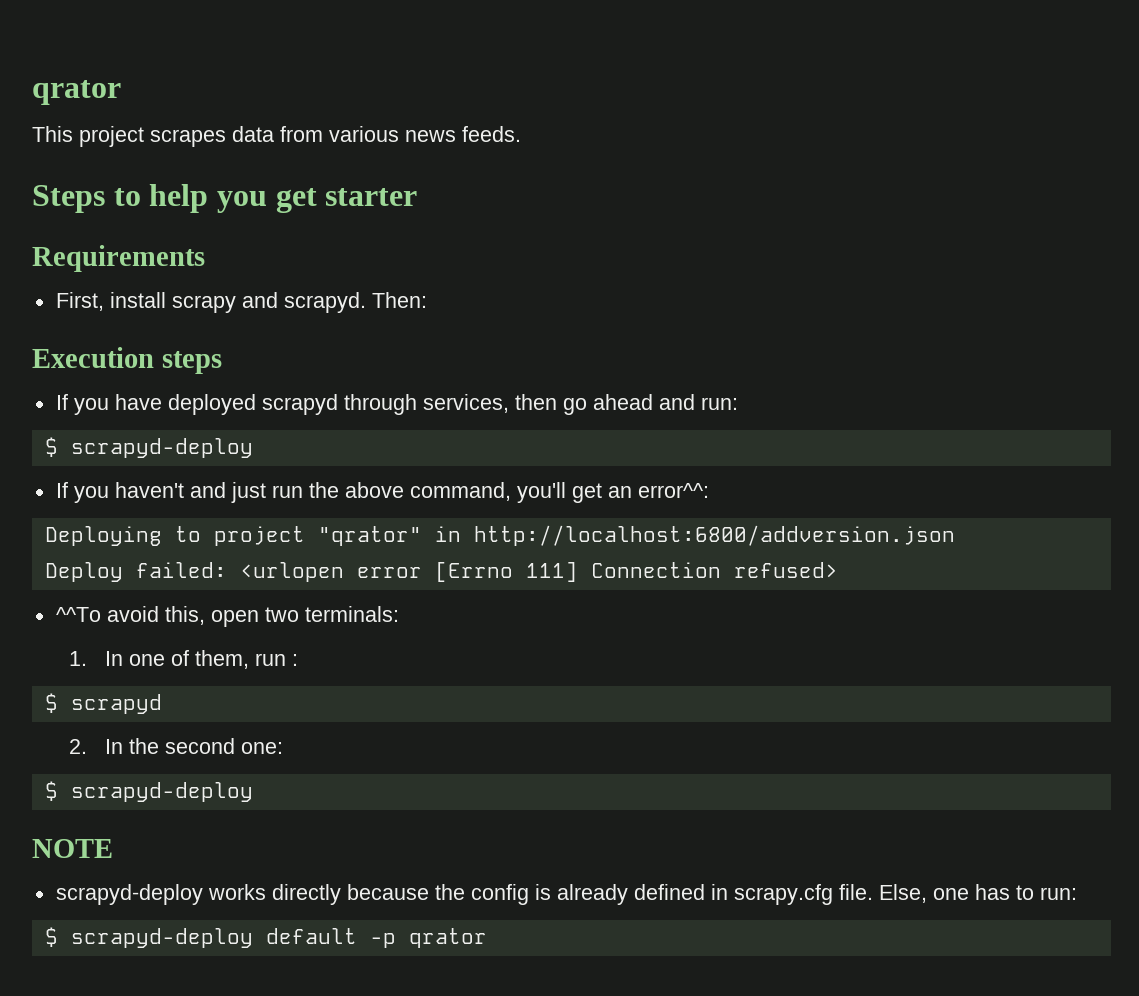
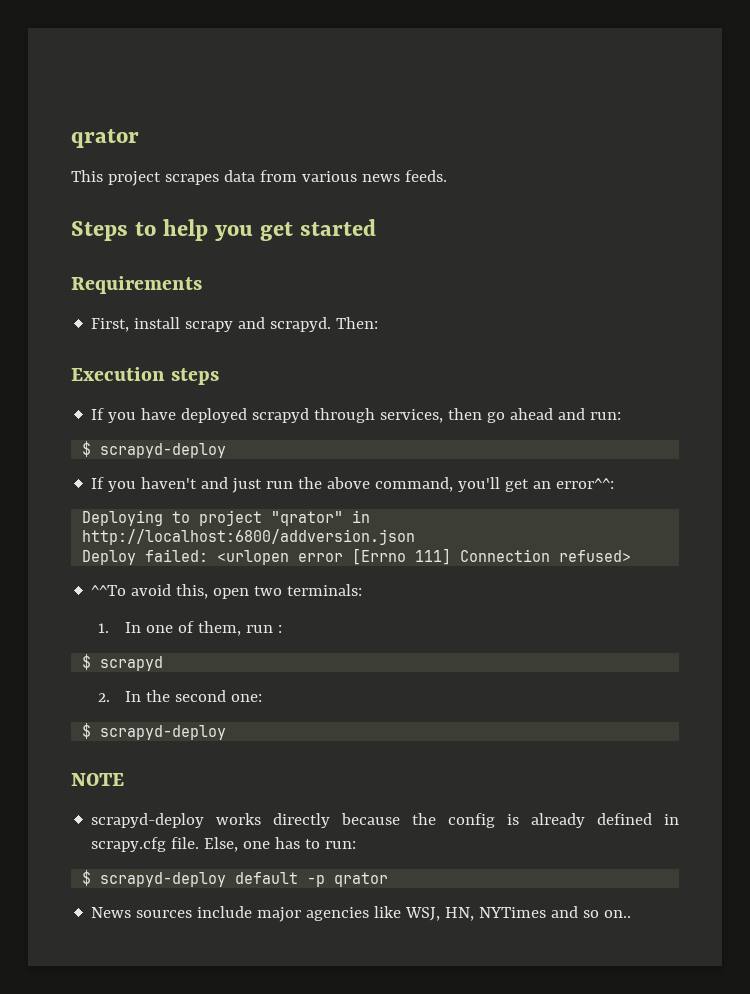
- Steps to help you get starter
+ Steps to help you get started
+ News sources include major agencies like WSJ, HN, NYTimes and so on..

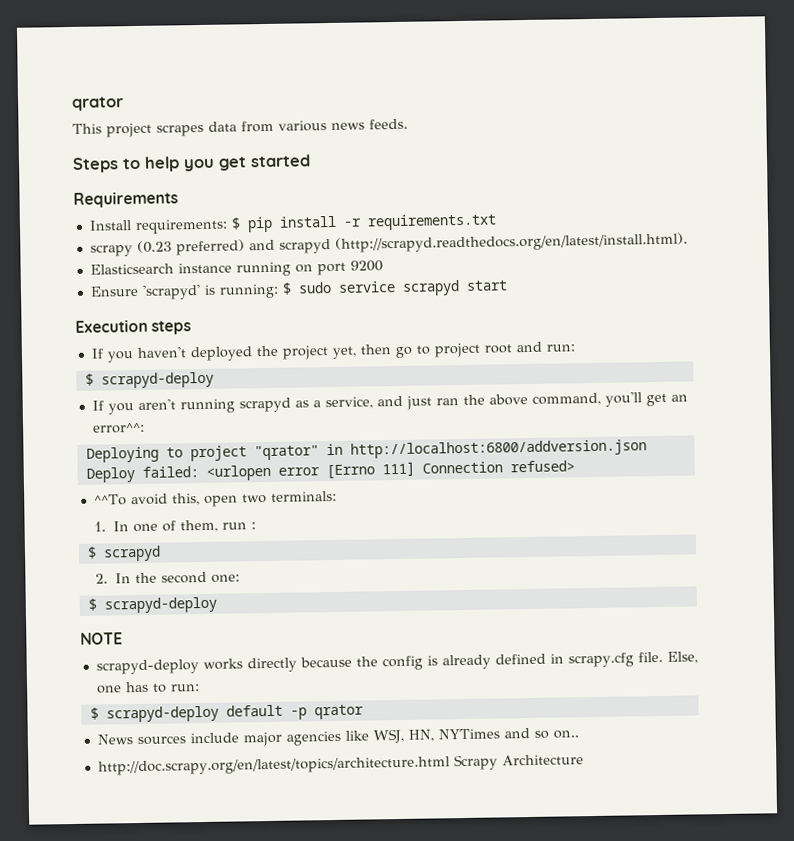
- First, install scrapy and scrapyd. Then:
+ Install requirements: $ pip install -r requirements.txt
+ scrapy (0.23 preferred) and scrapyd (http://scrapyd.readthedocs.org/en/latest/install.html).
+ Elasticsearch instance running on port 9200
+ Ensure 'scrapyd' is running: $ sudo service scrapyd start
  Execution steps
- If you have deployed scrapyd through services, then go ahead and run:
+ If you haven't deployed the project yet, then go to project root and run:
- If you haven't and just run the above command, you'll get an error^^:
+ If you aren't running scrapyd as a service, and just ran the above command, you'll get an error^^:
+ http://doc.scrapy.org/en/latest/topics/architecture.html Scrapy Architecture

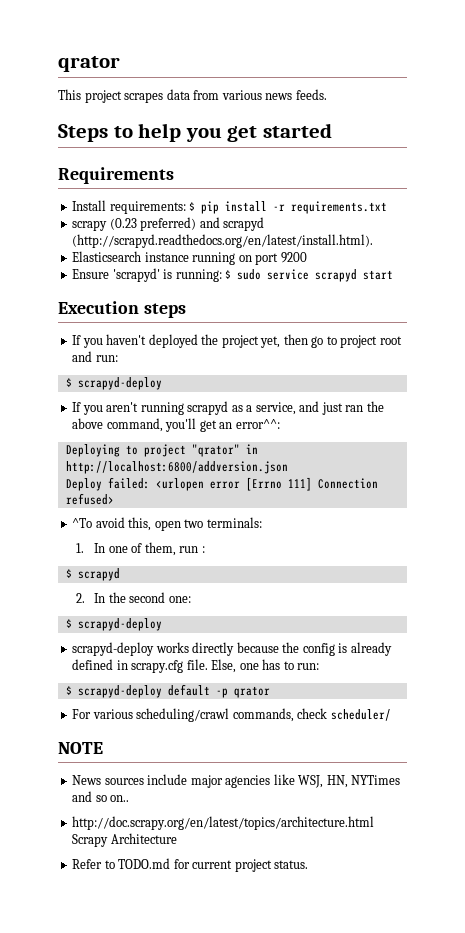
- ^^To avoid this, open two terminals:
+ ^To avoid this, open two terminals:
- NOTE
+ For various scheduling/crawl commands, check scheduler/
+ NOTE
+ Refer to TODO.md for current project status.

